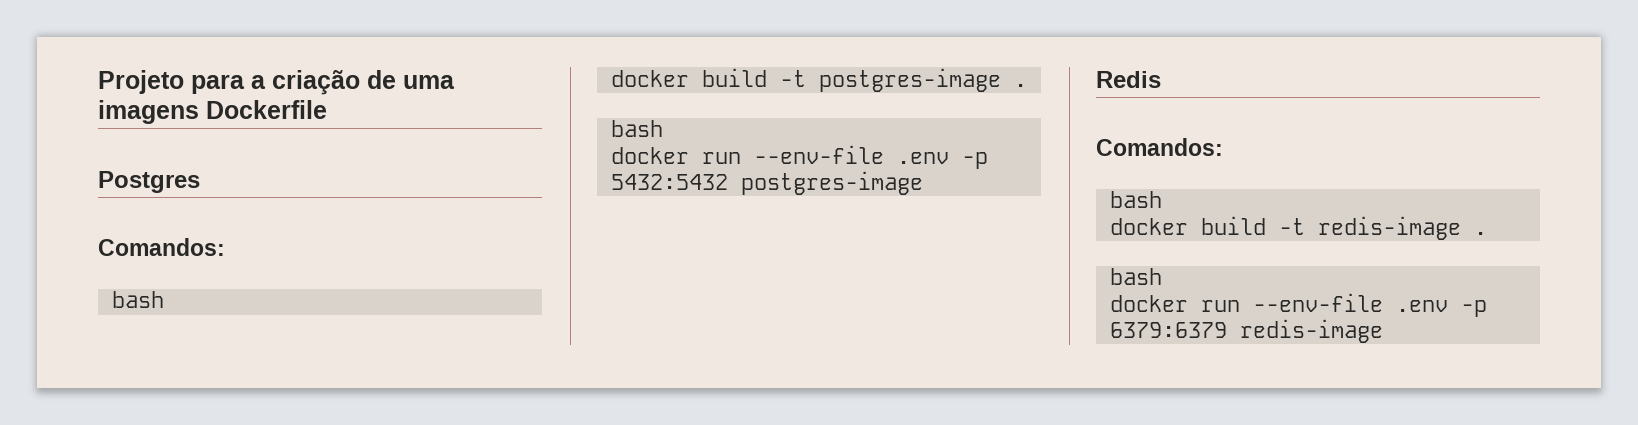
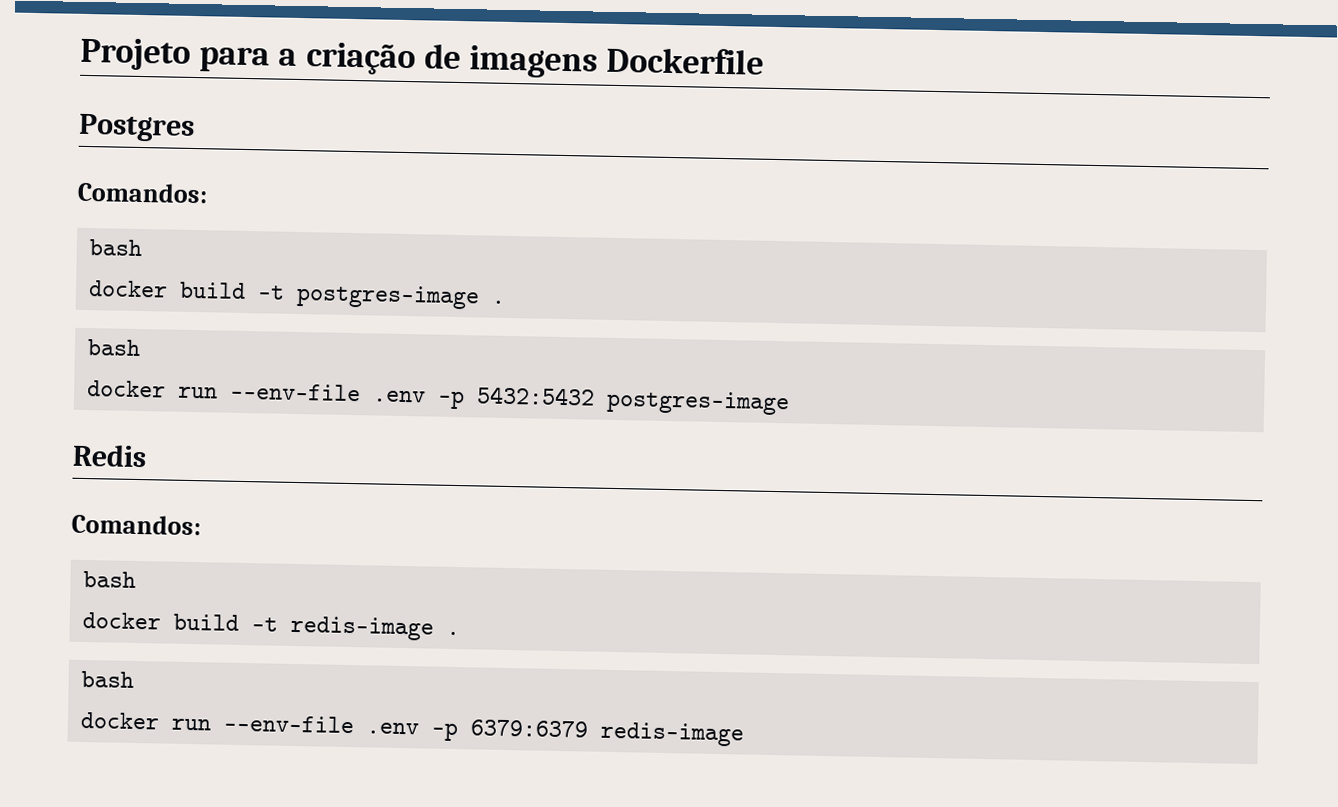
- Projeto para a criação de uma imagens Dockerfile
+ Projeto para a criação de imagens Dockerfile

